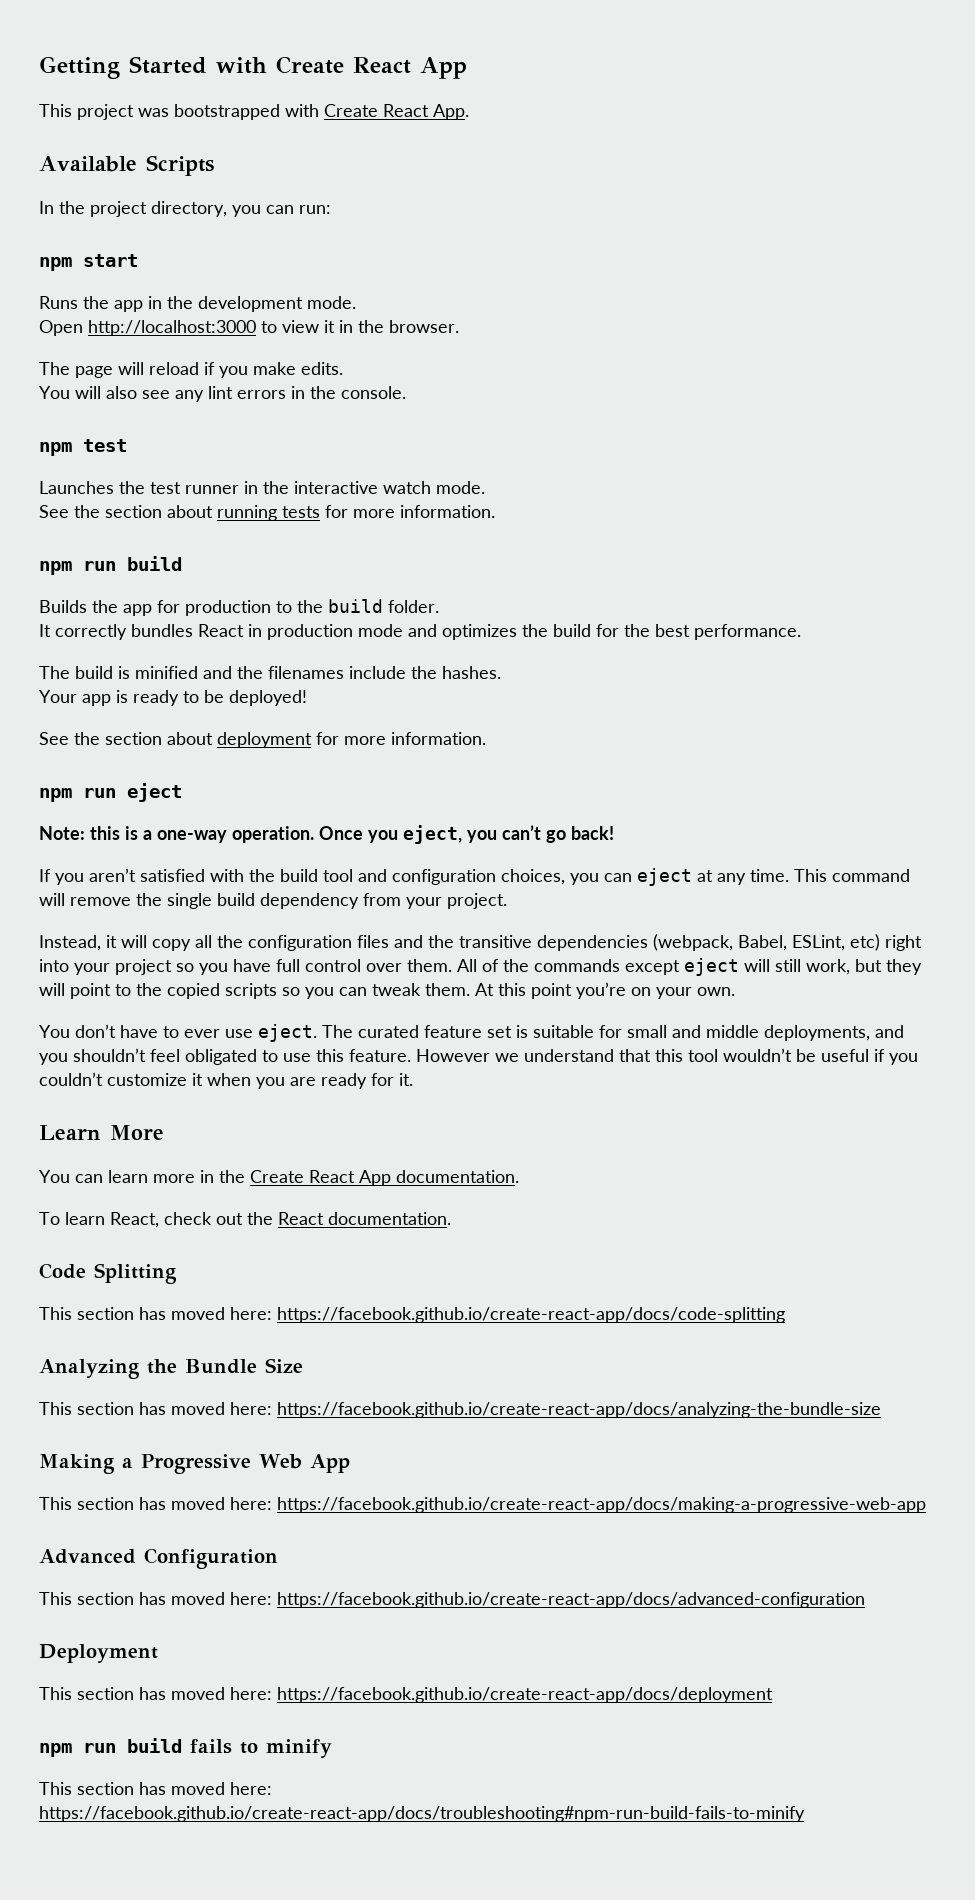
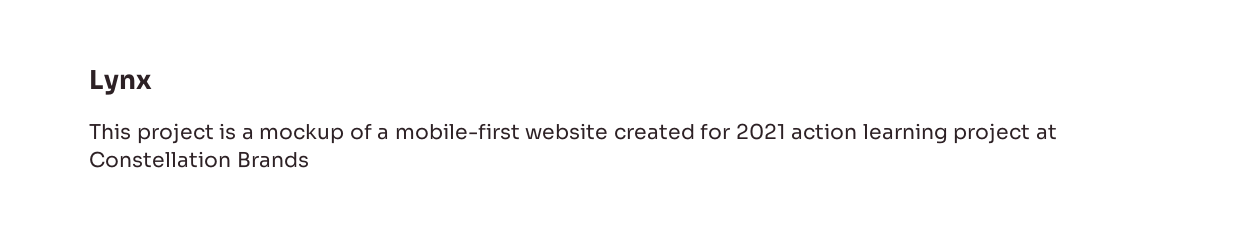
- Getting Started with Create React App
- This project was bootstrapped with Create React App.
- Available Scripts
- In the project directory, you can run:
- npm start
- Runs the app in the development mode.
- Open http://localhost:3000 to view it in the browser.
- The page will reload if you make edits.
- You will also see any lint errors in the console.
- npm test
- Launches the test runner in the interactive watch mode.
- See the section about running tests for more information.
- npm run build
- Builds the app for production to the build folder.
- It correctly bundles React in production mode and optimizes the build for the best performance.
- The build is minified and the filenames include the hashes.
- Your app is ready to be deployed!
- See the section about deployment for more information.
- npm run eject
- Note: this is a one-way operation. Once you eject, you can’t go back!
- If you aren’t satisfied with the build tool and configuration choices, you can eject at any time. This command will remove the single build dependency from your project.
- Instead, it will copy all the configuration files and the transitive dependencies (webpack, Babel, ESLint, etc) right into your project so you have full control over them. All of the commands except eject will still work, but they will point to the copied scripts so you can tweak them. At this point you’re on your own.
- You don’t have to ever use eject. The curated feature set is suitable for small and middle deployments, and you shouldn’t feel obligated to use this feature. However we understand that this tool wouldn’t be useful if you couldn’t customize it when you are ready for it.
- Learn More
- You can learn more in the Create React App documentation.
- To learn React, check out the React documentation.
- Code Splitting
- This section has moved here: https://facebook.github.io/create-react-app/docs/code-splitting
- Analyzing the Bundle Size
- This section has moved here: https://facebook.github.io/create-react-app/docs/analyzing-the-bundle-size
- Making a Progressive Web App
- This section has moved here: https://facebook.github.io/create-react-app/docs/making-a-progressive-web-app
- Advanced Configuration
- This section has moved here: https://facebook.github.io/create-react-app/docs/advanced-configuration
- Deployment
- This section has moved here: https://facebook.github.io/create-react-app/docs/deployment
- npm run build fails to minify
- This section has moved here: https://facebook.github.io/create-react-app/docs/troubleshooting#npm-run-build-fails-to-minify
+ Lynx
+ This project is a mockup of a mobile-first website created for 2021 action learning project at Constellation Brands

